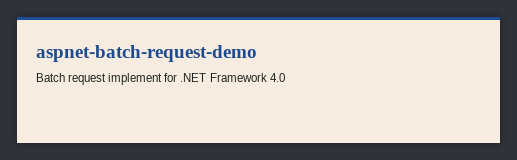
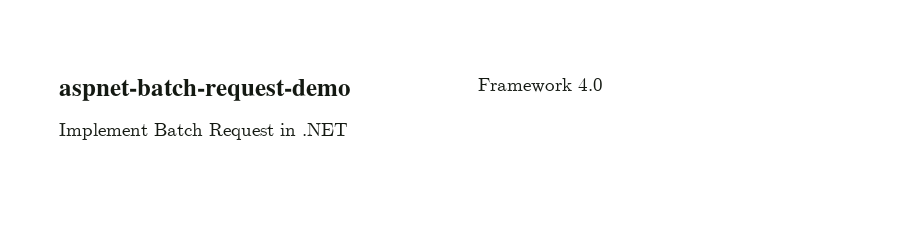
- Batch request implement for .NET Framework 4.0
+ Implement Batch Request in .NET Framework 4.0

